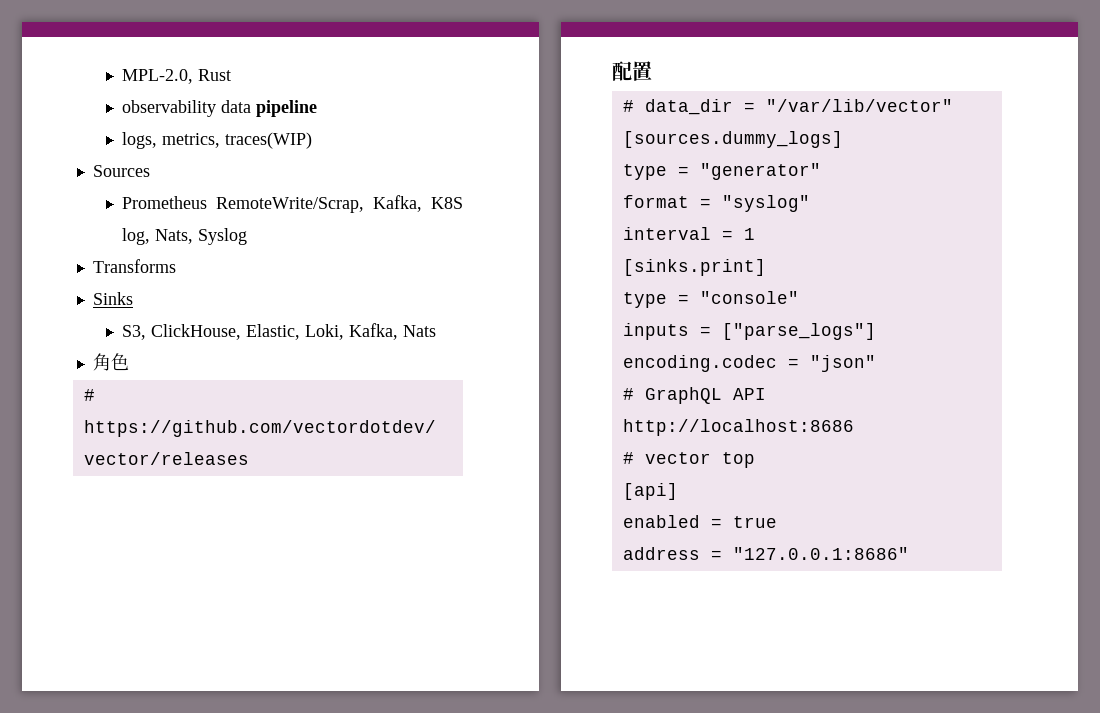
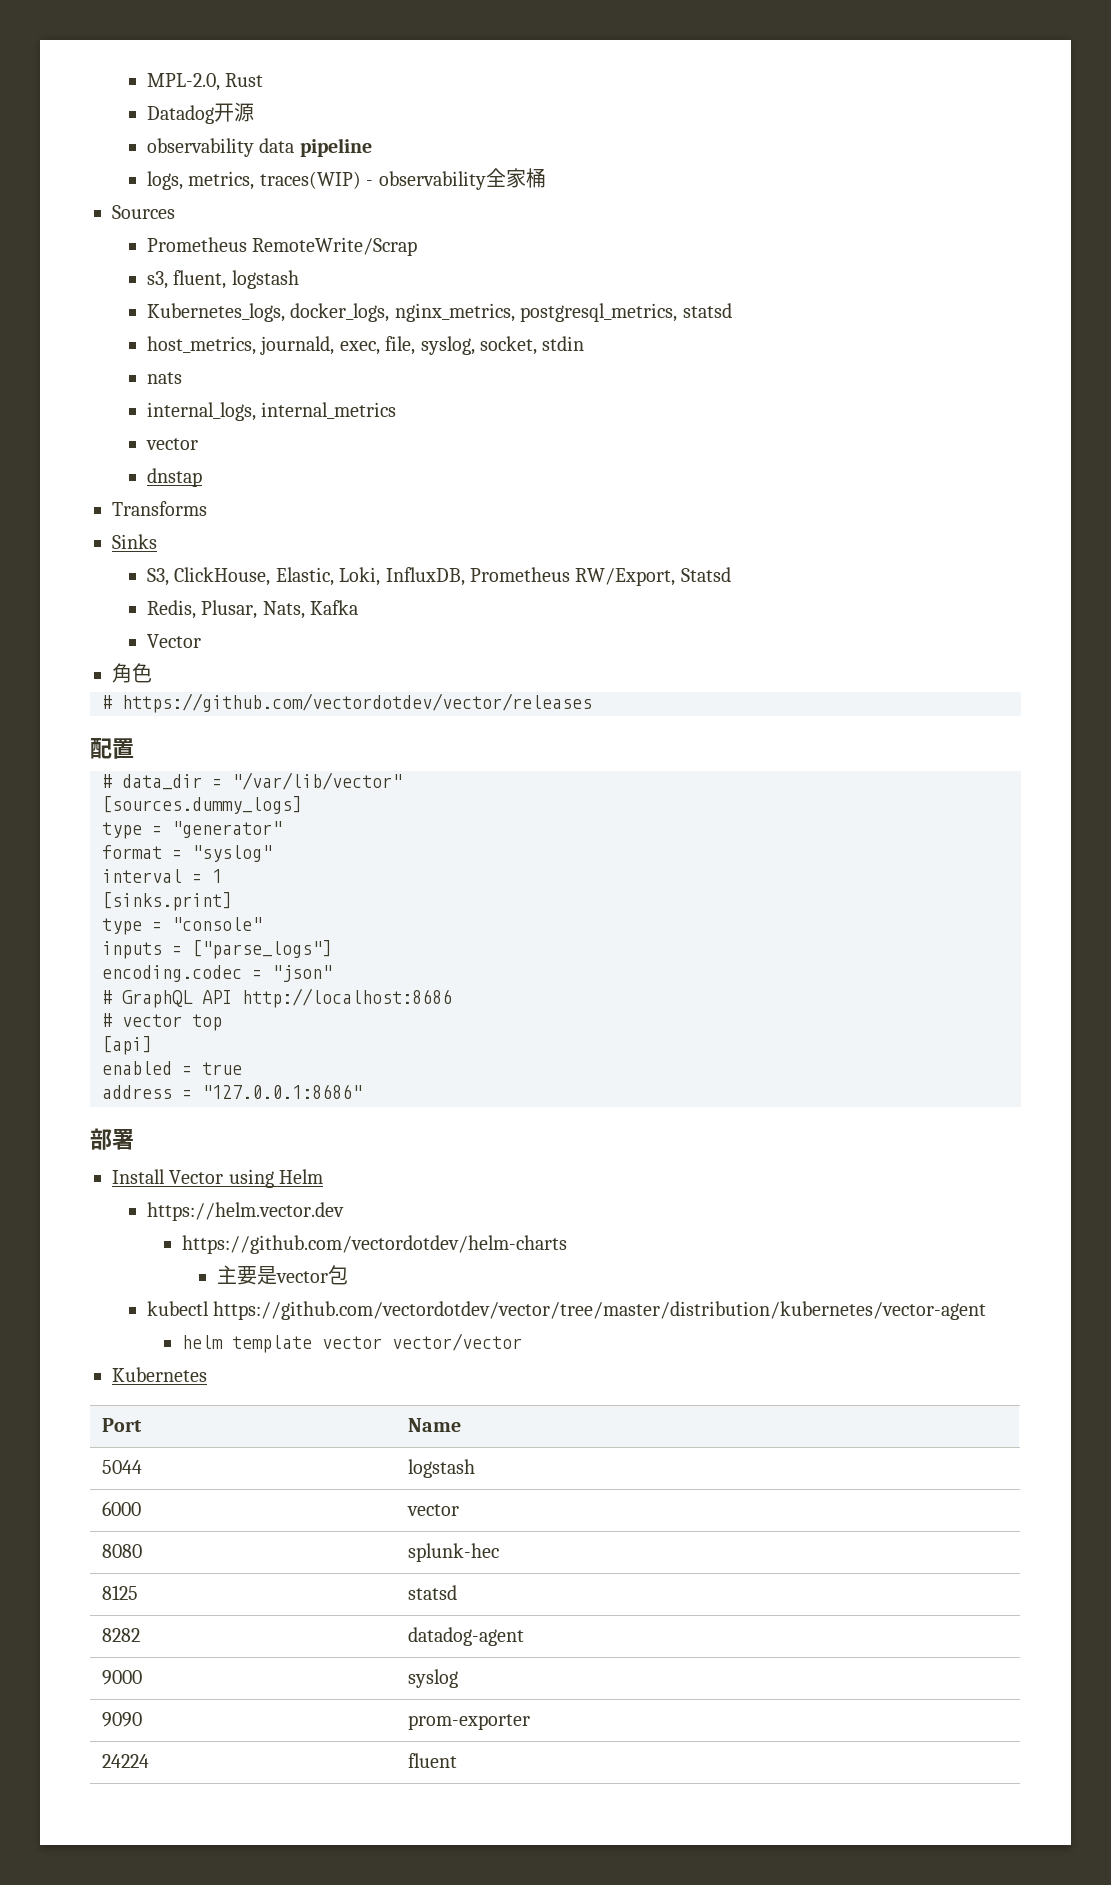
+ Datadog开源
- logs, metrics, traces(WIP)
+ logs, metrics, traces(WIP) - observability全家桶
- Prometheus RemoteWrite/Scrap, Kafka, K8S log, Nats, Syslog
+ Prometheus RemoteWrite/Scrap
+ s3, fluent, logstash
+ Kubernetes_logs, docker_logs, nginx_metrics, postgresql_metrics, statsd
+ host_metrics, journald, exec, file, syslog, socket, stdin
+ nats
+ internal_logs, internal_metrics
+ vector
+ dnstap
- S3, ClickHouse, Elastic, Loki, Kafka, Nats
+ S3, ClickHouse, Elastic, Loki, InfluxDB, Prometheus RW/Export, Statsd
+ Redis, Plusar, Nats, Kafka
+ Vector
+ 部署
+ Install Vector using Helm
+ https://helm.vector.dev
+ https://github.com/vectordotdev/helm-charts
+ 主要是vector包
+ kubectl https://github.com/vectordotdev/vector/tree/master/distribution/kubernetes/vector-agent
+ helm template vector vector/vector
+ Kubernetes
+ Port | Name
+ 5044 | logstash
+ 6000 | vector
+ 8080 | splunk-hec
+ 8125 | statsd
+ 8282 | datadog-agent
+ 9000 | syslog
+ 9090 | prom-exporter
+ 24224 | fluent

